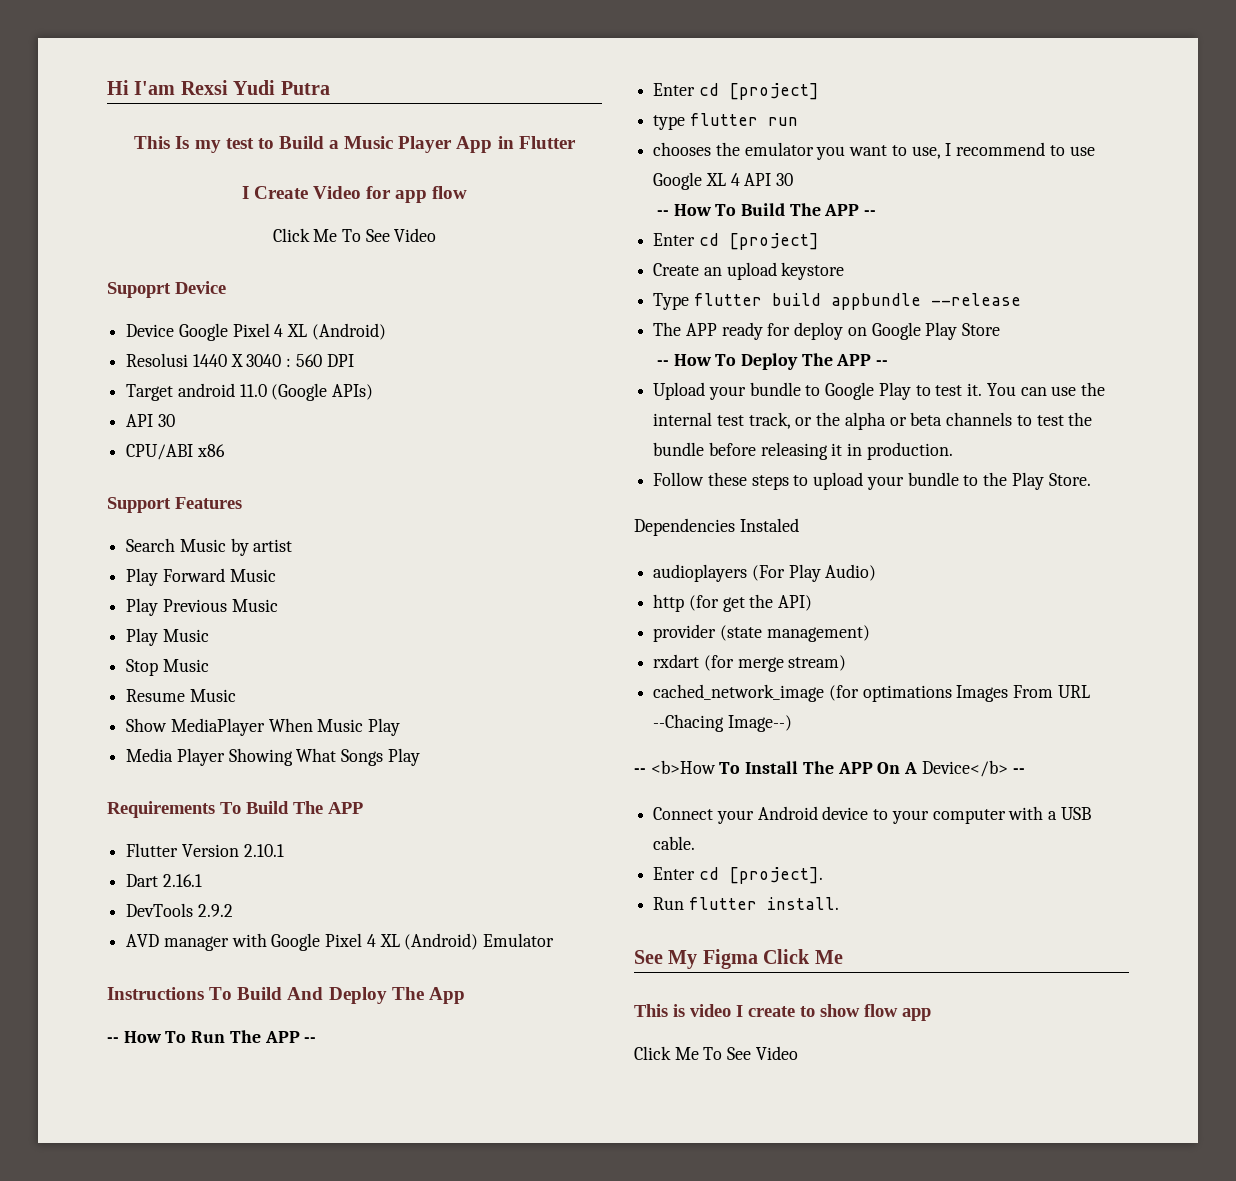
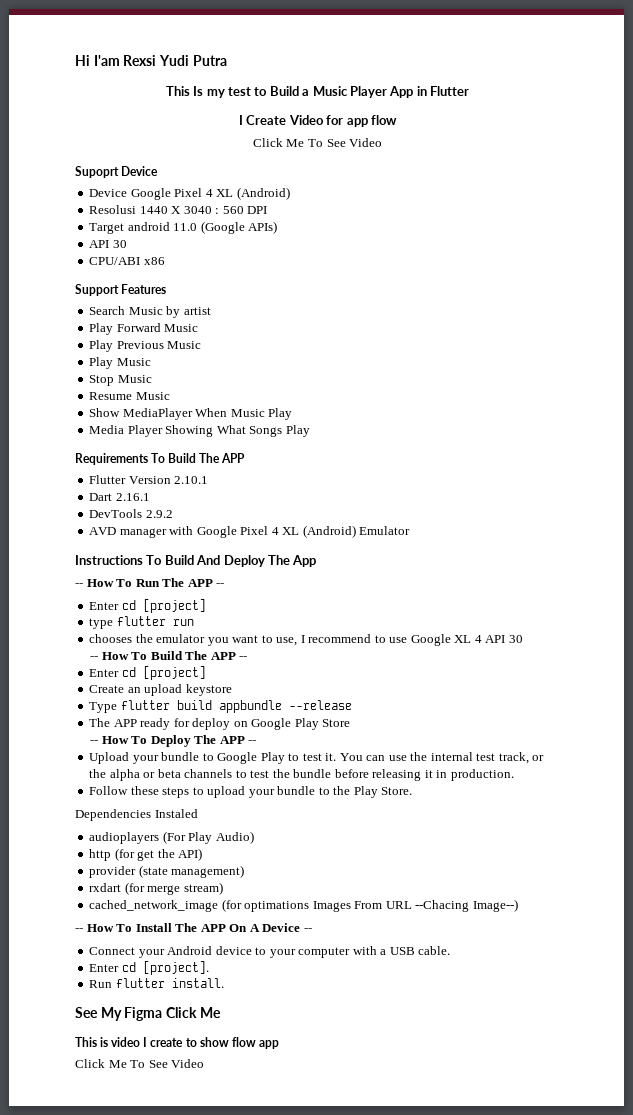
- -- <b>How To Install The APP On A Device</b> --
+ -- How To Install The APP On A Device --

